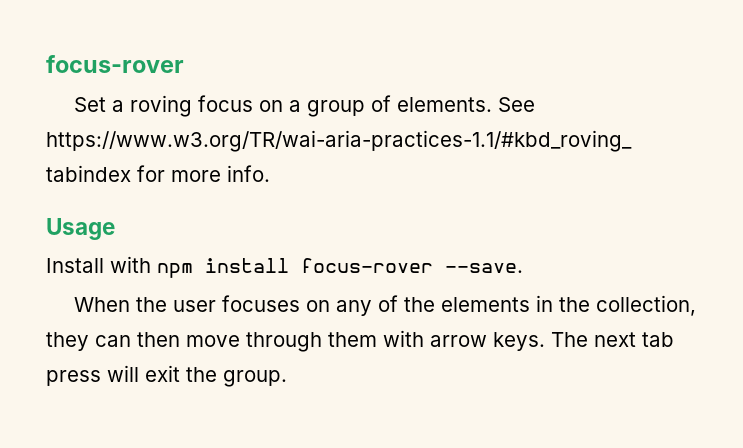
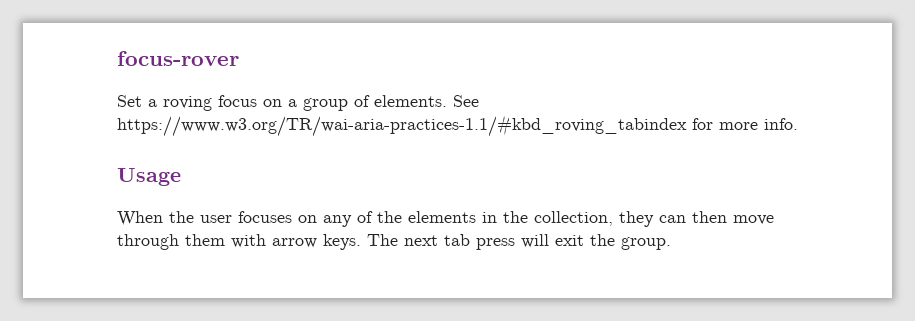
- Install with npm install focus-rover --save.

